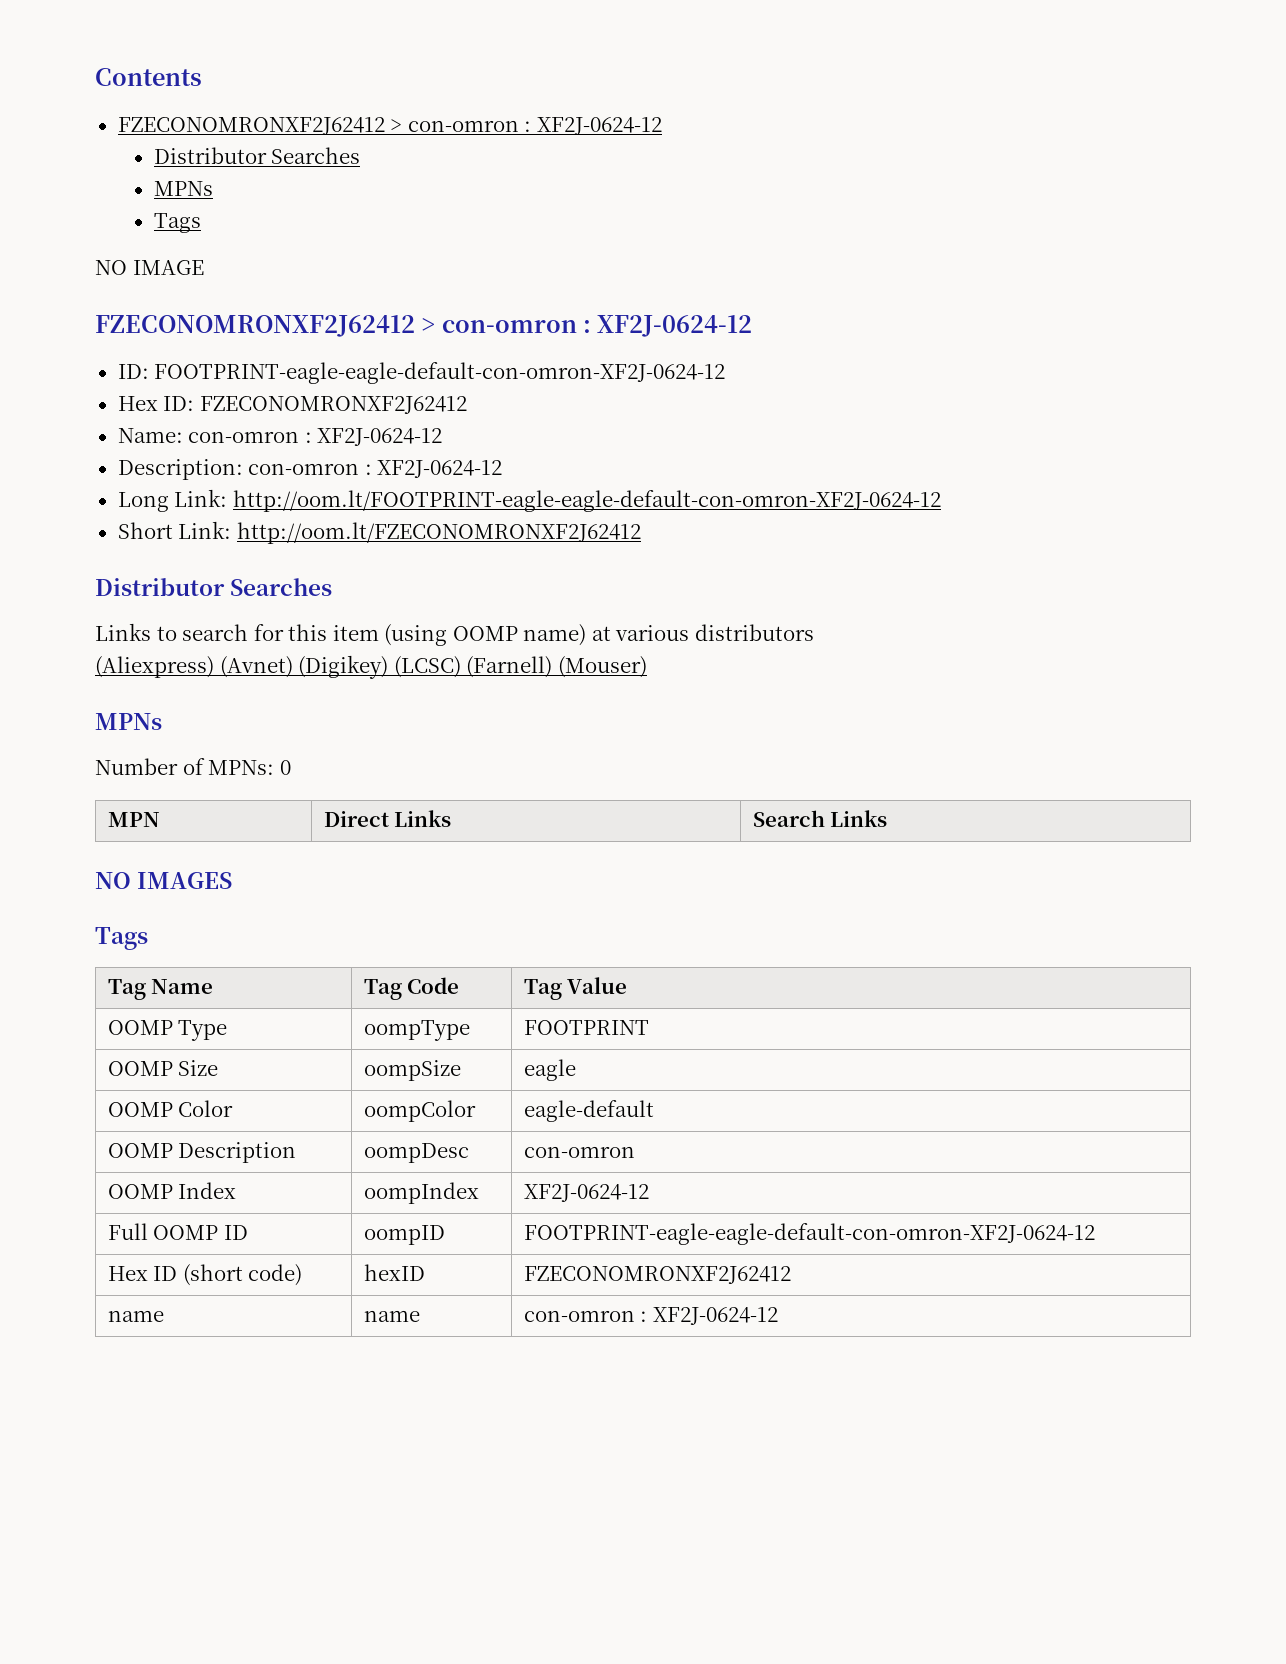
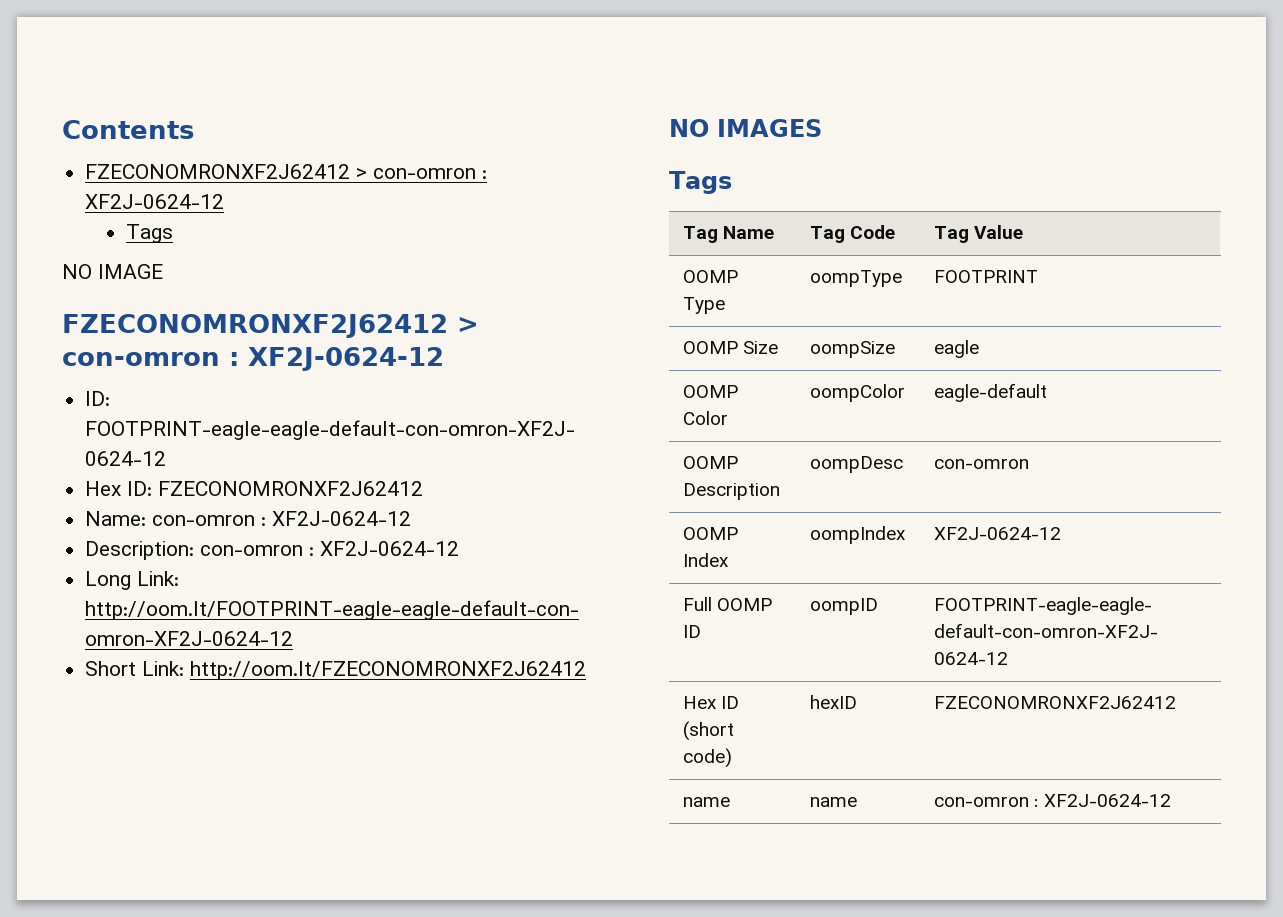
  Contents
  FZECONOMRONXF2J62412 > con-omron : XF2J-0624-12
- Distributor Searches
- MPNs
  Short Link: http://oom.lt/FZECONOMRONXF2J62412
- Distributor Searches
- Links to search for this item (using OOMP name) at various distributors
- (Aliexpress) (Avnet) (Digikey) (LCSC) (Farnell) (Mouser)
- MPNs
- Number of MPNs: 0
- MPN | Direct Links | Search Links

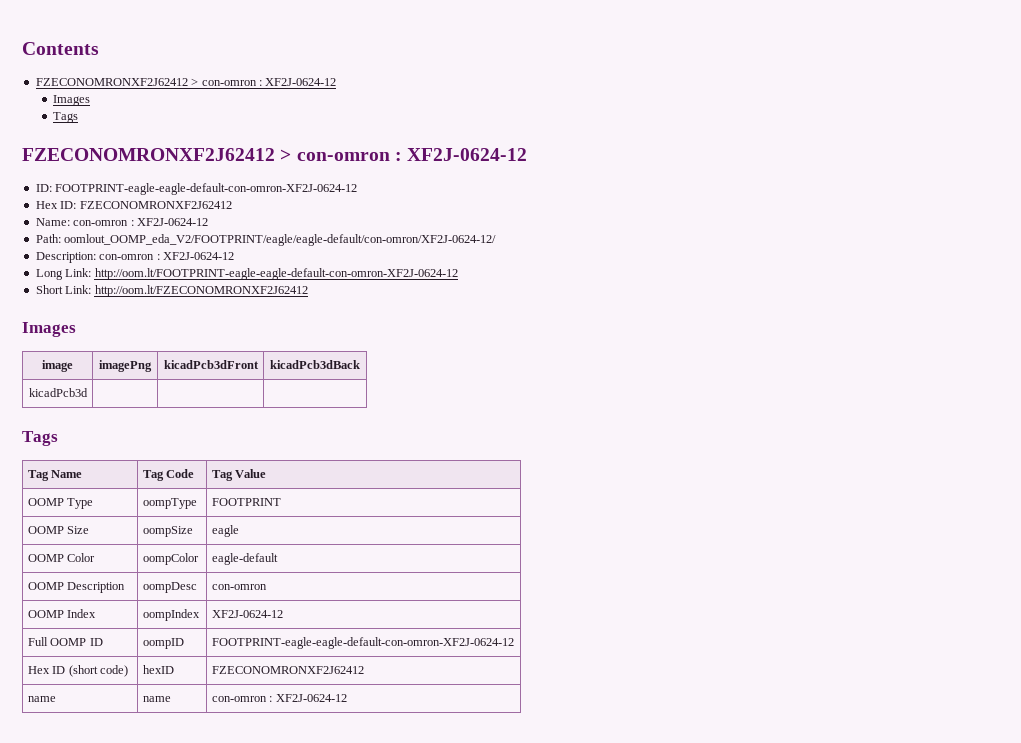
  Contents
  FZECONOMRONXF2J62412 > con-omron : XF2J-0624-12
+ Images
  Tags
- NO IMAGE
+ Path: oomlout_OOMP_eda_V2/FOOTPRINT/eagle/eagle-default/con-omron/XF2J-0624-12/
  Short Link: http://oom.lt/FZECONOMRONXF2J62412
- NO IMAGES
+ Images
+ image | imagePng | kicadPcb3dFront | kicadPcb3dBack
+ kicadPcb3d | | |

